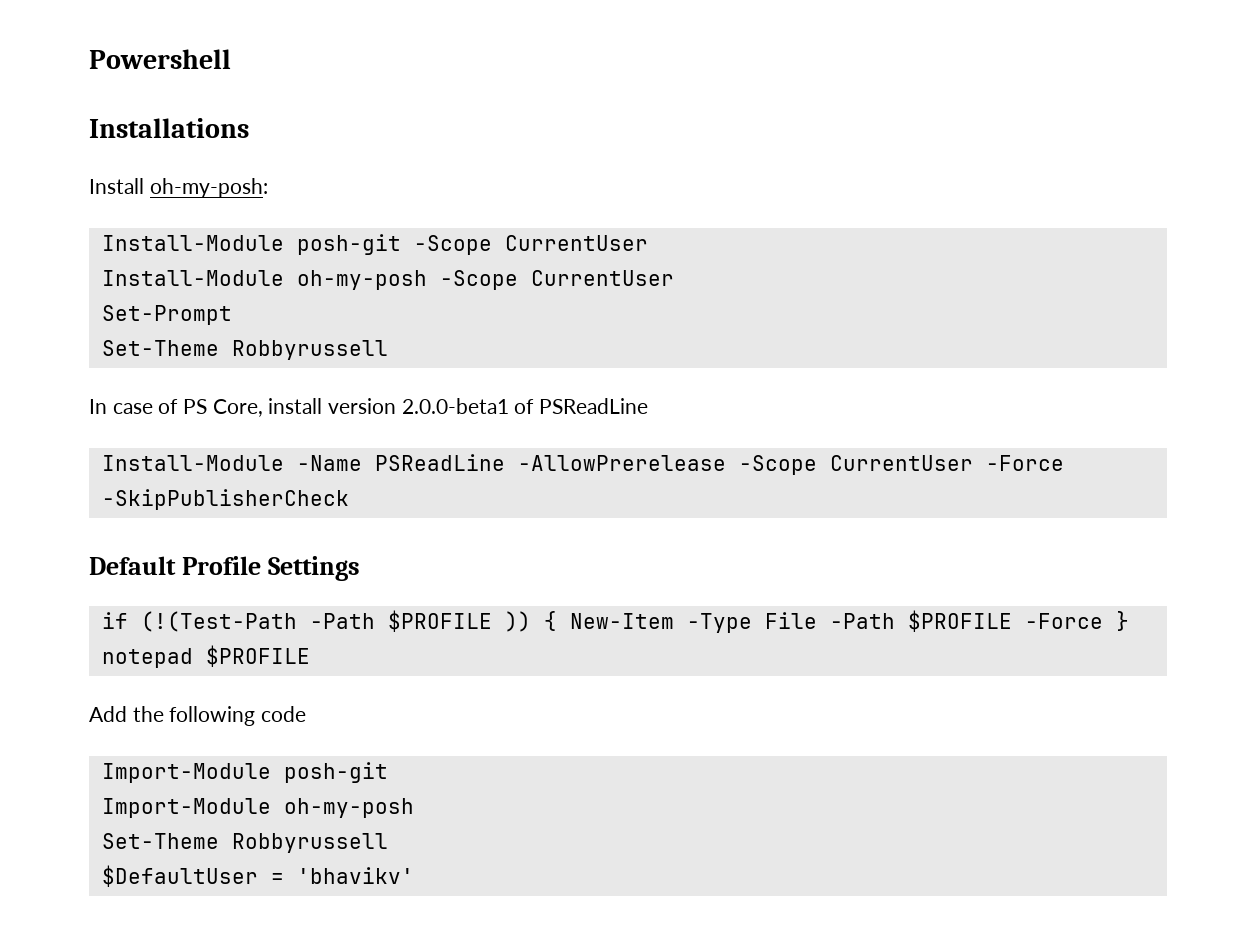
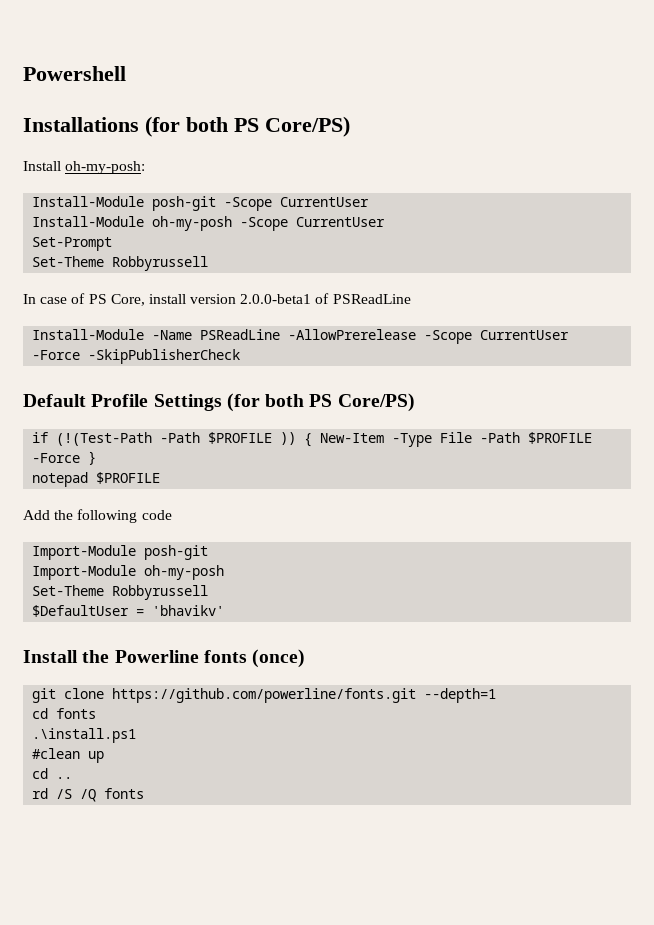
- Installations
+ Installations (for both PS Core/PS)
- Default Profile Settings
+ Default Profile Settings (for both PS Core/PS)
+ Install the Powerline fonts (once)
+ git clone https://github.com/powerline/fonts.git --depth=1
+ cd fonts
+ .\install.ps1
+ #clean up
+ cd ..
+ rd /S /Q fonts

